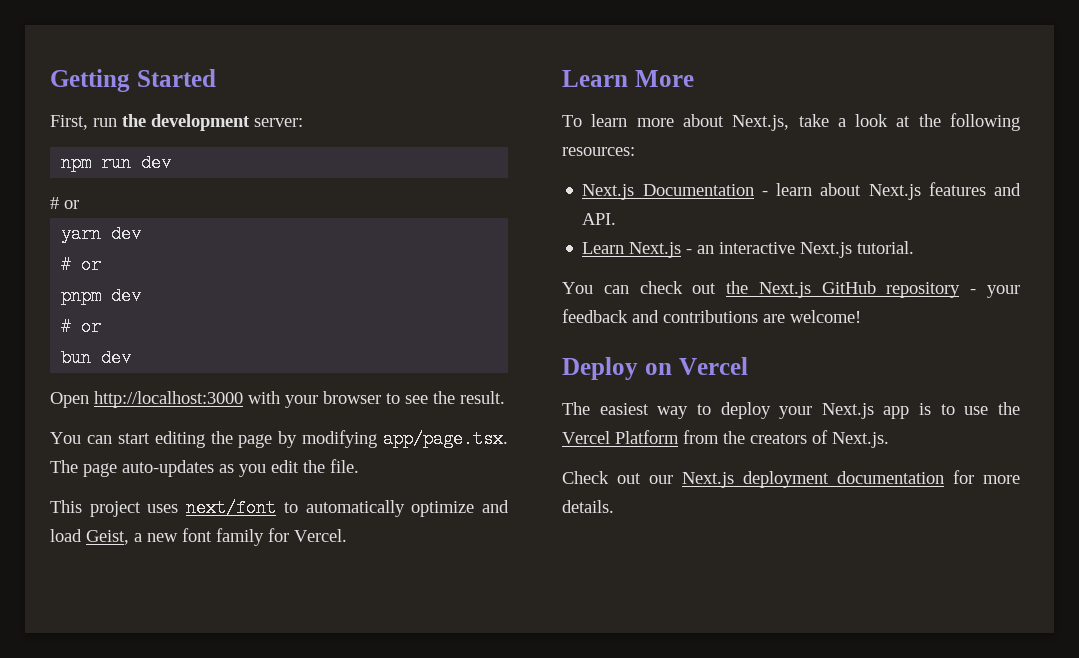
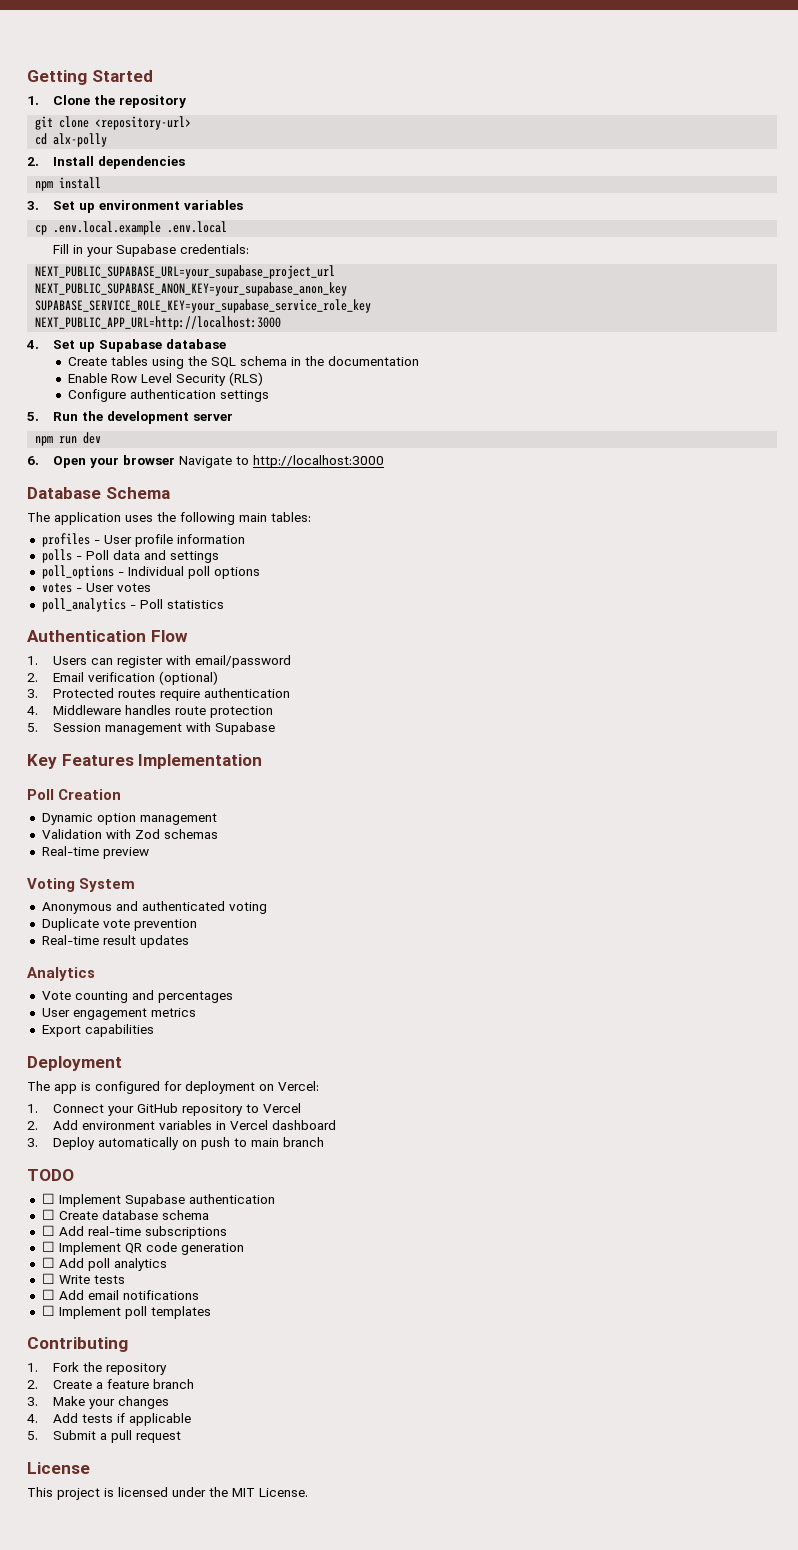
- First, run the development server:
+ 1. Clone the repository
+ git clone <repository-url>
+ cd alx-polly
+ 2. Install dependencies
+ npm install
+ 3. Set up environment variables
+ cp .env.local.example .env.local
+ Fill in your Supabase credentials:
+ NEXT_PUBLIC_SUPABASE_URL=your_supabase_project_url
+ NEXT_PUBLIC_SUPABASE_ANON_KEY=your_supabase_anon_key
+ SUPABASE_SERVICE_ROLE_KEY=your_supabase_service_role_key
+ NEXT_PUBLIC_APP_URL=http://localhost:3000
+ 4. Set up Supabase database
+ Create tables using the SQL schema in the documentation
+ Enable Row Level Security (RLS)
+ Configure authentication settings
+ 5. Run the development server
  npm run dev
- # or
- yarn dev
- # or
- pnpm dev
- # or
- bun dev
- Open http://localhost:3000 with your browser to see the result.
- You can start editing the page by modifying app/page.tsx. The page auto-updates as you edit the file.
- This project uses next/font to automatically optimize and load Geist, a new font family for Vercel.
- Learn More
- To learn more about Next.js, take a look at the following resources:
- Next.js Documentation - learn about Next.js features and API.
- Learn Next.js - an interactive Next.js tutorial.
- You can check out the Next.js GitHub repository - your feedback and contributions are welcome!
- Deploy on Vercel
- The easiest way to deploy your Next.js app is to use the Vercel Platform from the creators of Next.js.
- Check out our Next.js deployment documentation for more details.
+ 6. Open your browser Navigate to http://localhost:3000
+ Database Schema
+ The application uses the following main tables:
+ profiles - User profile information
+ polls - Poll data and settings
+ poll_options - Individual poll options
+ votes - User votes
+ poll_analytics - Poll statistics
+ Authentication Flow
+ 1. Users can register with email/password
+ 2. Email verification (optional)
+ 3. Protected routes require authentication
+ 4. Middleware handles route protection
+ 5. Session management with Supabase
+ Key Features Implementation
+ Poll Creation
+ Dynamic option management
+ Validation with Zod schemas
+ Real-time preview
+ Voting System
+ Anonymous and authenticated voting
+ Duplicate vote prevention
+ Real-time result updates
+ Analytics
+ Vote counting and percentages
+ User engagement metrics
+ Export capabilities
+ Deployment
+ The app is configured for deployment on Vercel:
+ 1. Connect your GitHub repository to Vercel
+ 2. Add environment variables in Vercel dashboard
+ 3. Deploy automatically on push to main branch
+ TODO
+ ☐ Implement Supabase authentication
+ ☐ Create database schema
+ ☐ Add real-time subscriptions
+ ☐ Implement QR code generation
+ ☐ Add poll analytics
+ ☐ Write tests
+ ☐ Add email notifications
+ ☐ Implement poll templates
+ Contributing
+ 1. Fork the repository
+ 2. Create a feature branch
+ 3. Make your changes
+ 4. Add tests if applicable
+ 5. Submit a pull request
+ License
+ This project is licensed under the MIT License.

